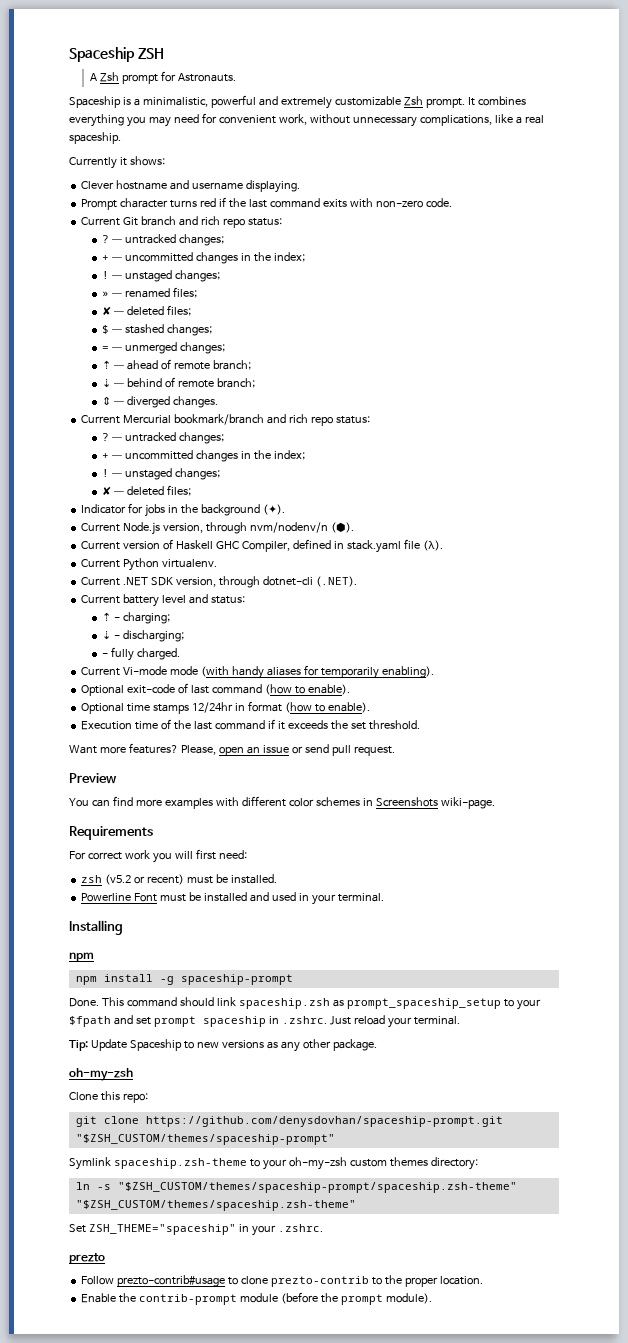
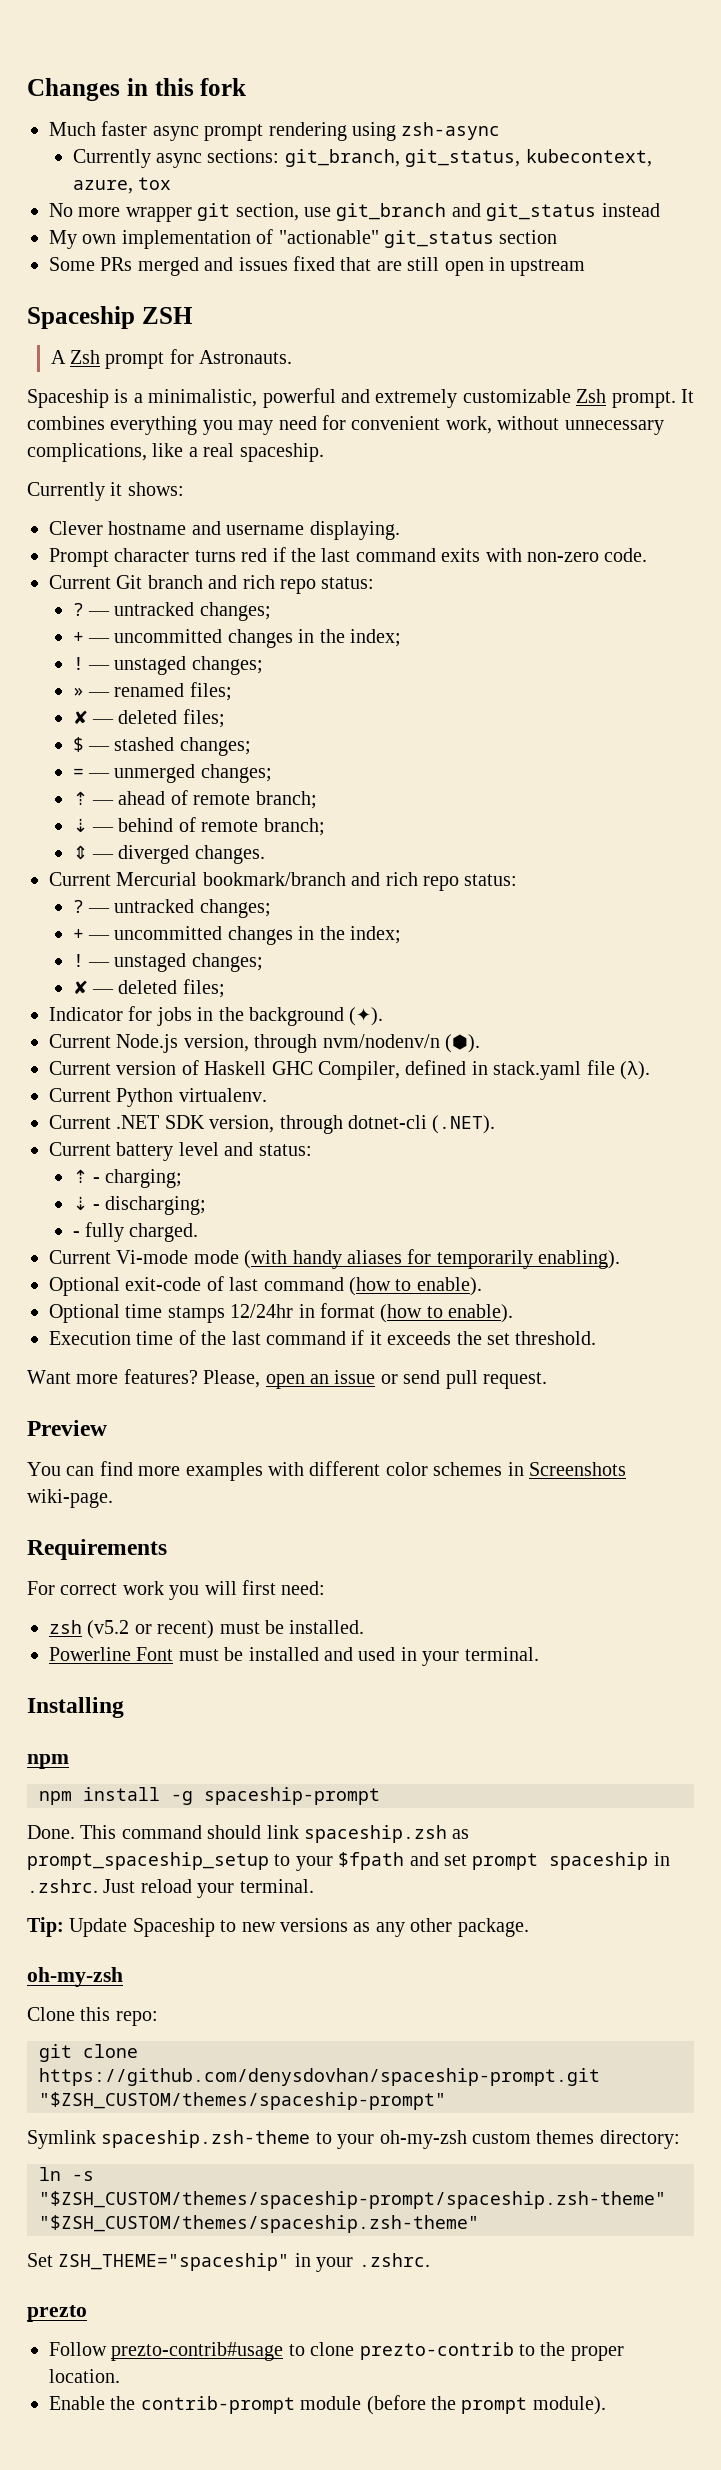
+ Changes in this fork
+ Much faster async prompt rendering using zsh-async
+ Currently async sections: git_branch, git_status, kubecontext, azure, tox
+ No more wrapper git section, use git_branch and git_status instead
+ My own implementation of "actionable" git_status section
+ Some PRs merged and issues fixed that are still open in upstream

